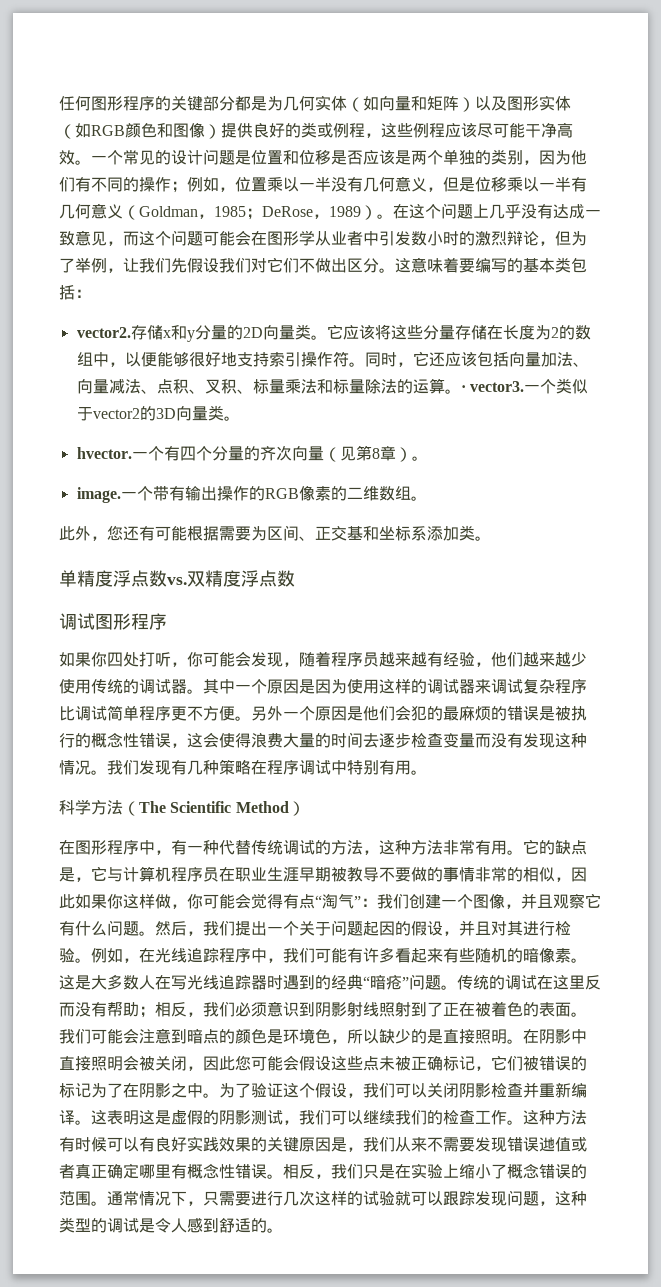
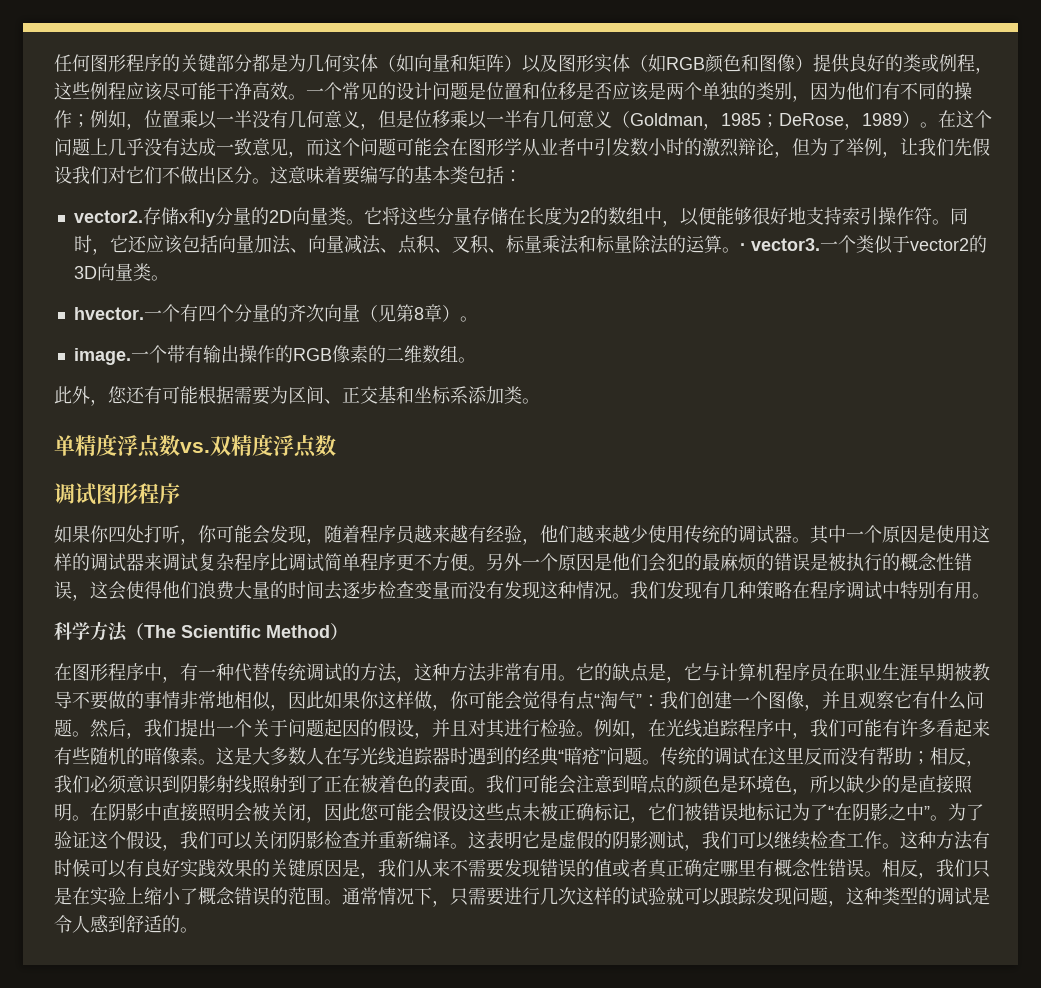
- 它应该将这些分量存储在长度为2的数组中，以便能够很好地支持索引操作符。
+ 它将这些分量存储在长度为2的数组中，以便能够很好地支持索引操作符。
- 其中一个原因是因为使用这样的调试器来调试复杂程序比调试简单程序更不方便。
+ 其中一个原因是使用这样的调试器来调试复杂程序比调试简单程序更不方便。
- 另外一个原因是他们会犯的最麻烦的错误是被执行的概念性错误，这会使得浪费大量的时间去逐步检查变量而没有发现这种情况。
+ 另外一个原因是他们会犯的最麻烦的错误是被执行的概念性错误，这会使得他们浪费大量的时间去逐步检查变量而没有发现这种情况。
- 它的缺点是，它与计算机程序员在职业生涯早期被教导不要做的事情非常的相似，因此如果你这样做，你可能会觉得有点“淘气”：我们创建一个图像，并且观察它有什么问题。
+ 它的缺点是，它与计算机程序员在职业生涯早期被教导不要做的事情非常地相似，因此如果你这样做，你可能会觉得有点“淘气”：我们创建一个图像，并且观察它有什么问题。
- 在阴影中直接照明会被关闭，因此您可能会假设这些点未被正确标记，它们被错误的标记为了在阴影之中。
+ 在阴影中直接照明会被关闭，因此您可能会假设这些点未被正确标记，它们被错误地标记为了“在阴影之中”。
- 这表明这是虚假的阴影测试，我们可以继续我们的检查工作。
+ 这表明它是虚假的阴影测试，我们可以继续检查工作。
- 这种方法有时候可以有良好实践效果的关键原因是，我们从来不需要发现错误逇值或者真正确定哪里有概念性错误。
+ 这种方法有时候可以有良好实践效果的关键原因是，我们从来不需要发现错误的值或者真正确定哪里有概念性错误。

